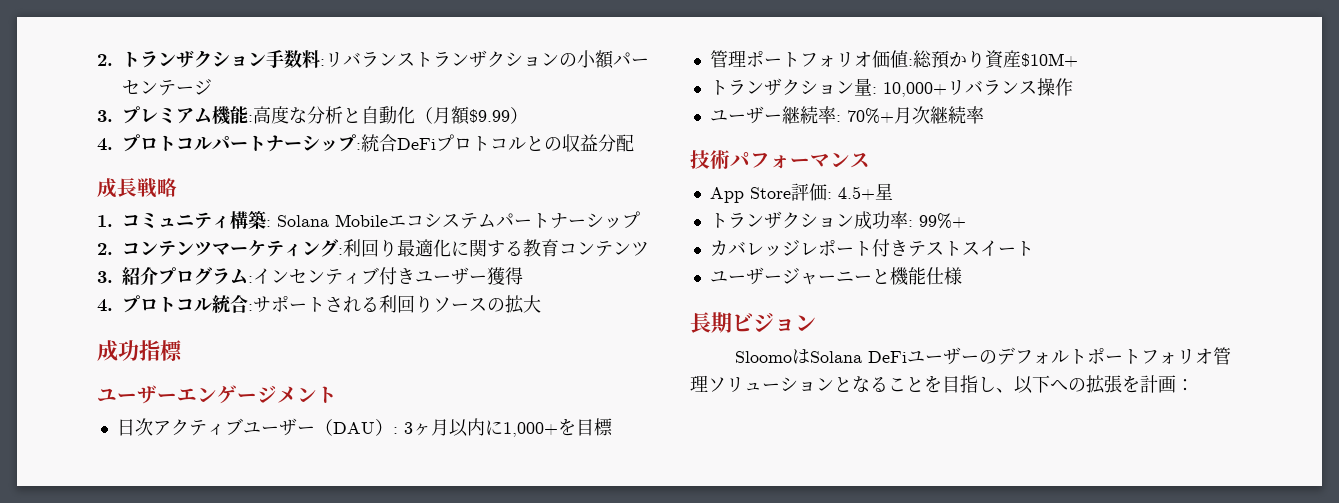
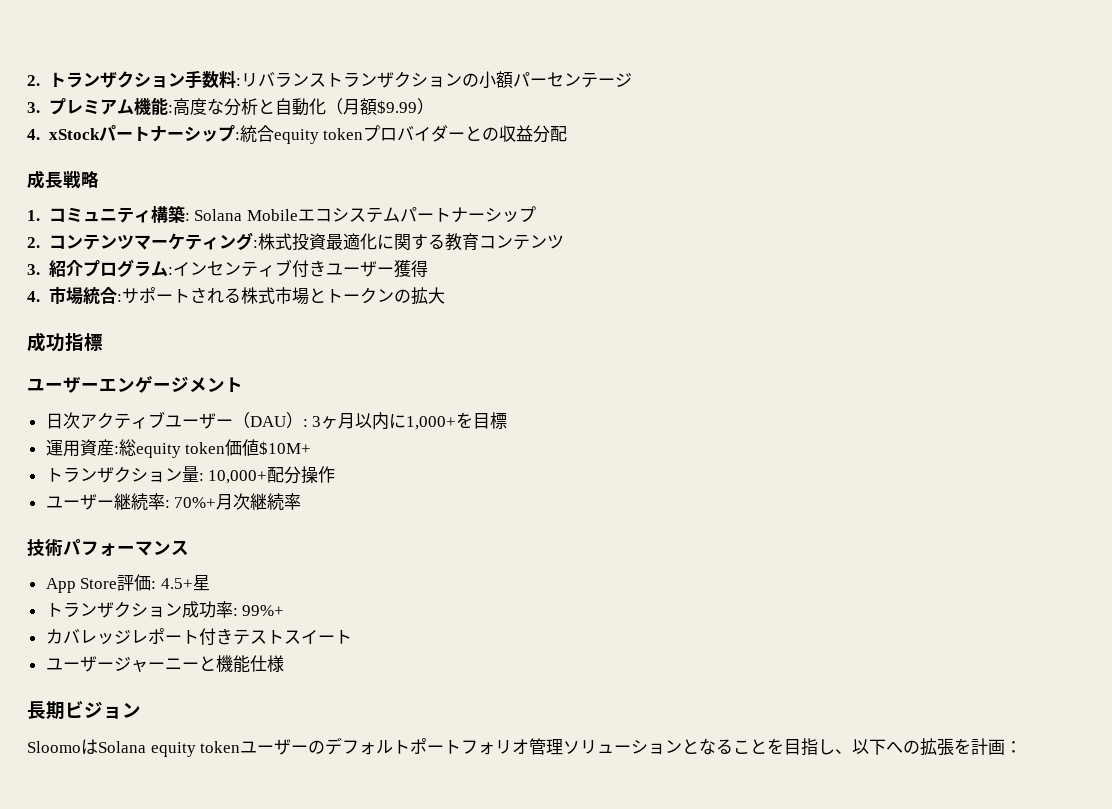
- 4.プロトコルパートナーシップ:統合DeFiプロトコルとの収益分配
+ 4. xStockパートナーシップ:統合equity tokenプロバイダーとの収益分配
- 2.コンテンツマーケティング:利回り最適化に関する教育コンテンツ
+ 2.コンテンツマーケティング:株式投資最適化に関する教育コンテンツ
- 4.プロトコル統合:サポートされる利回りソースの拡大
+ 4.市場統合:サポートされる株式市場とトークンの拡大
- 管理ポートフォリオ価値:総預かり資産$10M+
+ 運用資産:総equity token価値$10M+
- トランザクション量: 10,000+リバランス操作
+ トランザクション量: 10,000+配分操作
- SloomoはSolana DeFiユーザーのデフォルトポートフォリオ管理ソリューションとなることを目指し、以下への拡張を計画：
+ SloomoはSolana equity tokenユーザーのデフォルトポートフォリオ管理ソリューションとなることを目指し、以下への拡張を計画：

